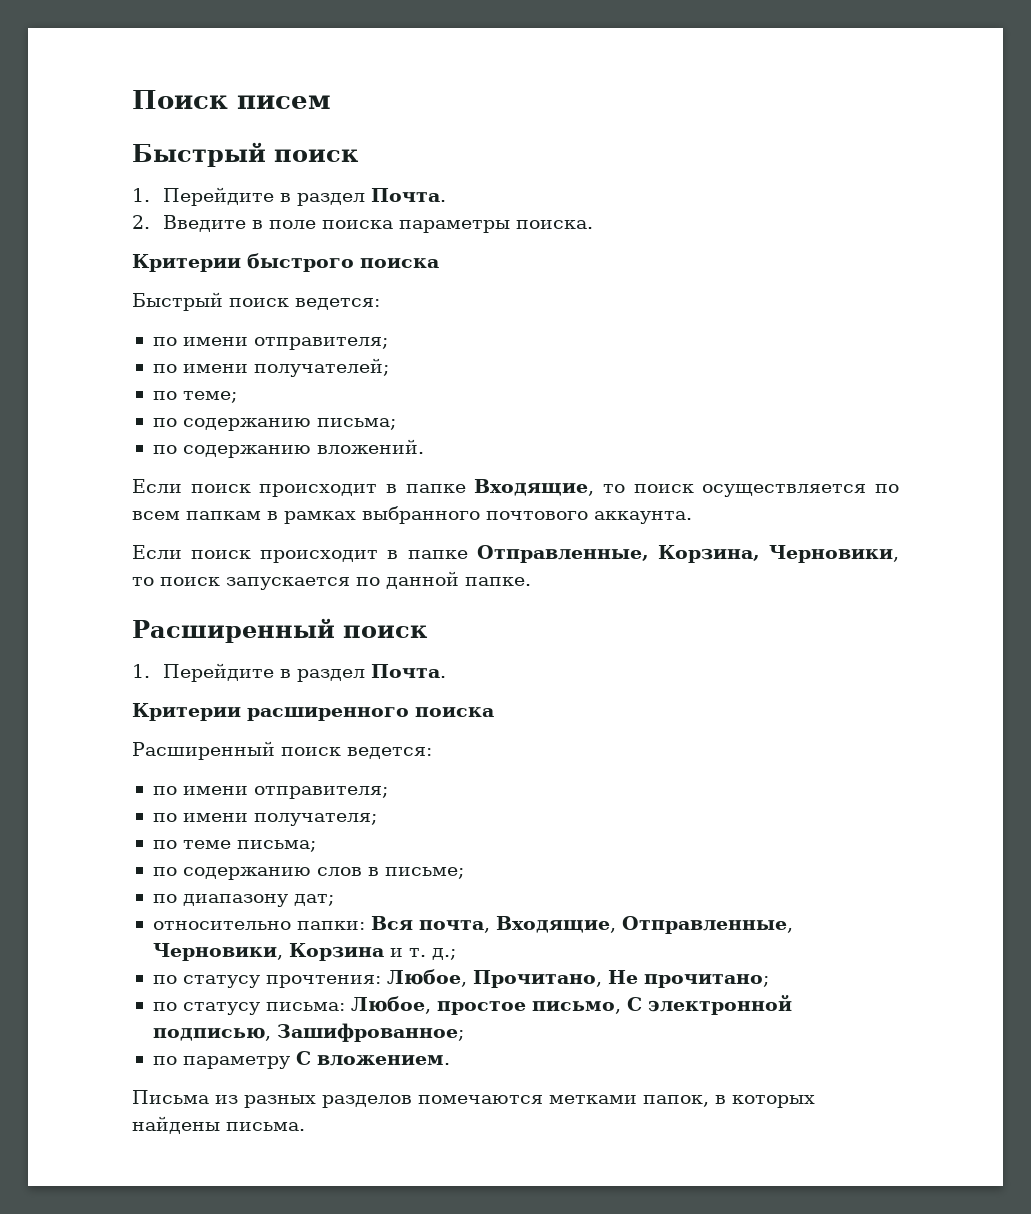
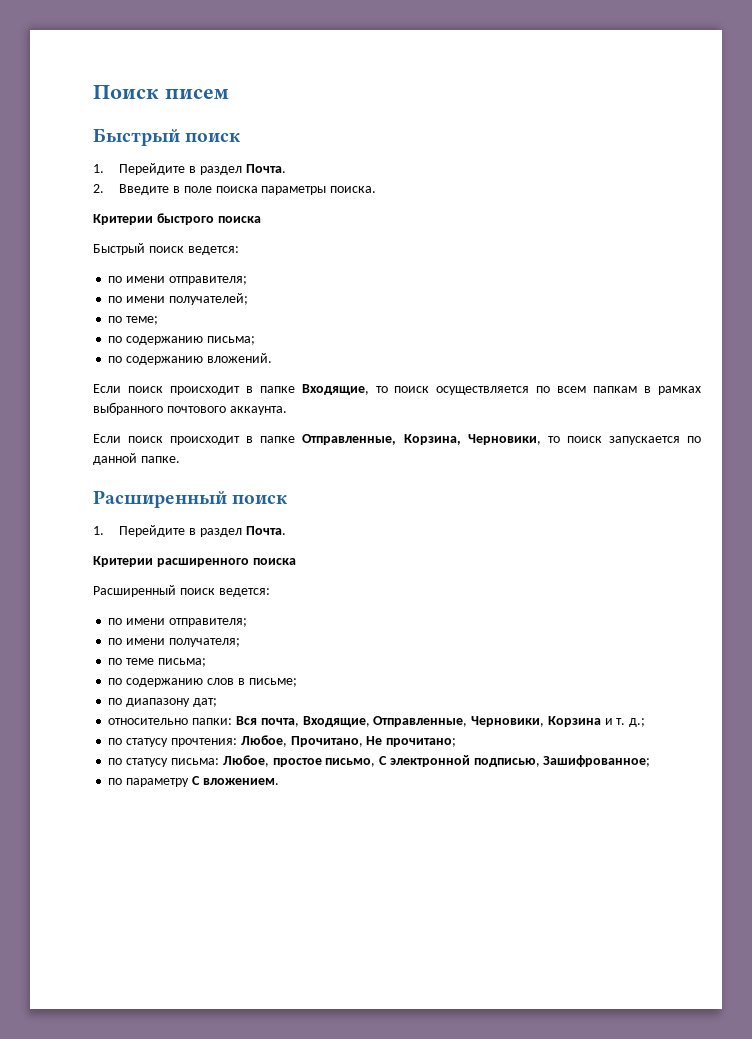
- Письма из разных разделов помечаются метками папок, в которых найдены письма.

